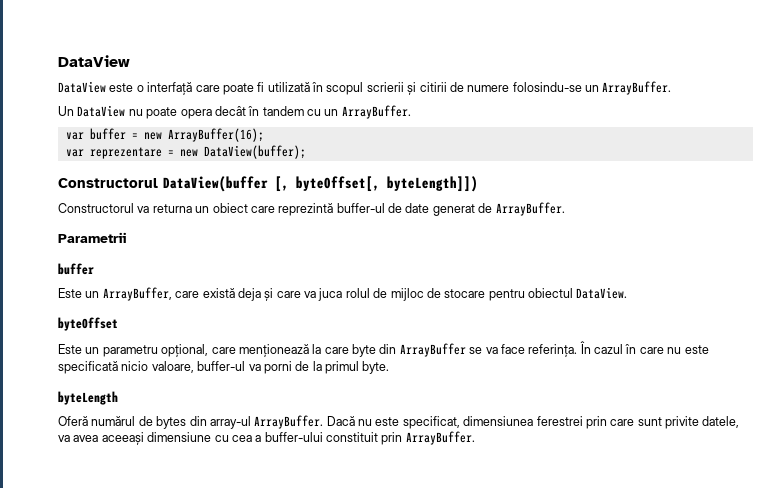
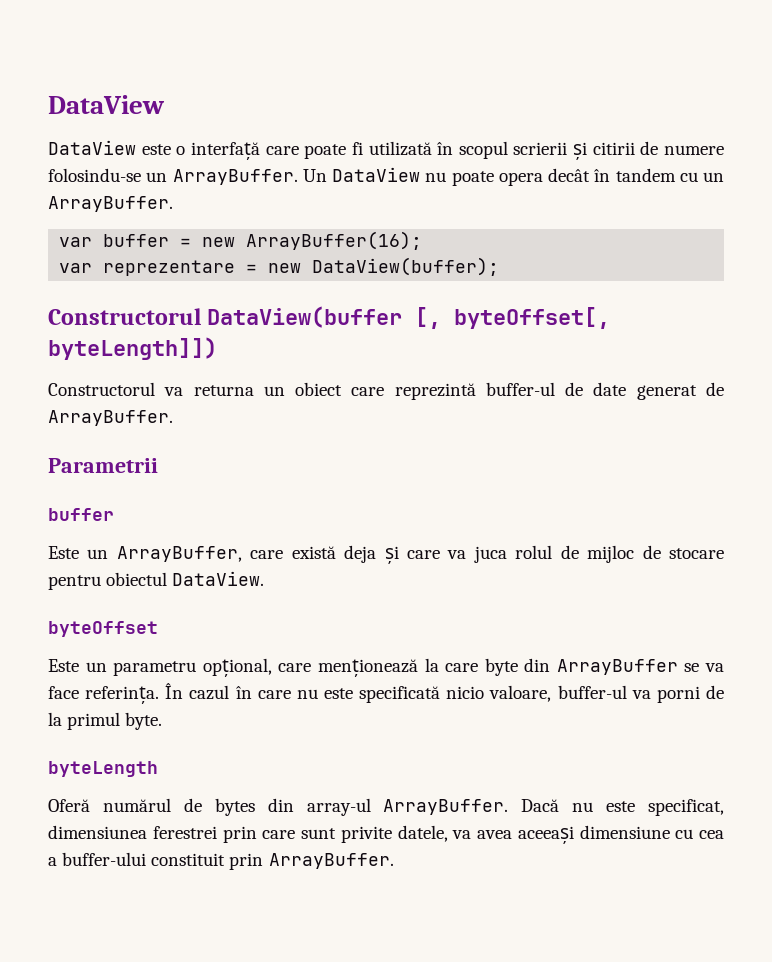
- DataView este o interfață care poate fi utilizată în scopul scrierii și citirii de numere folosindu-se un ArrayBuffer.
- Un DataView nu poate opera decât în tandem cu un ArrayBuffer.
+ DataView este o interfață care poate fi utilizată în scopul scrierii și citirii de numere folosindu-se un ArrayBuffer. Un DataView nu poate opera decât în tandem cu un ArrayBuffer.

